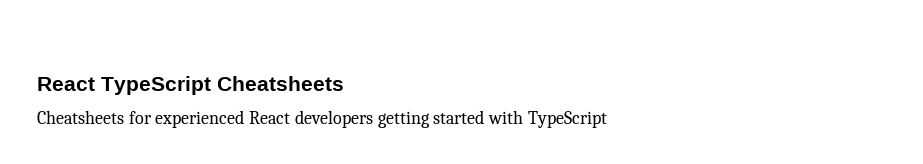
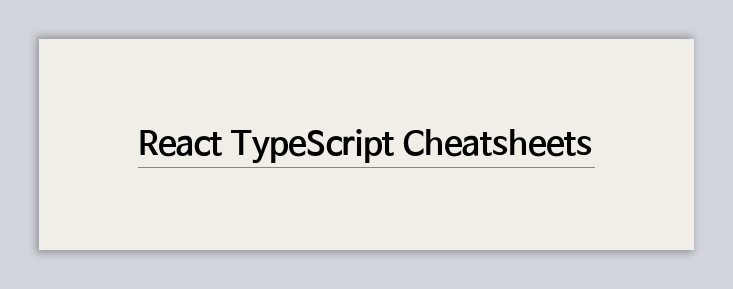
- Cheatsheets for experienced React developers getting started with TypeScript

